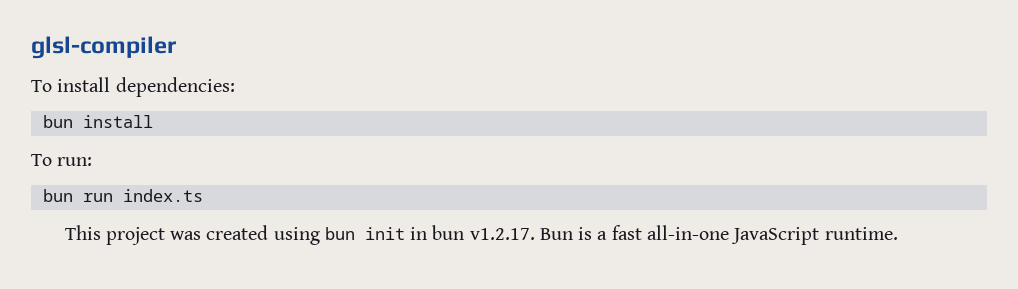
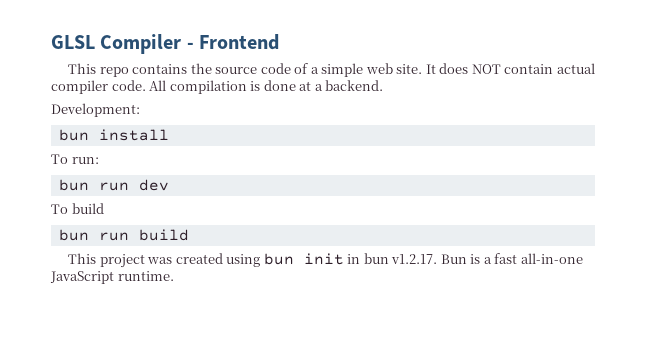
- glsl-compiler
- To install dependencies:
+ GLSL Compiler - Frontend
+ This repo contains the source code of a simple web site. It does NOT contain actual compiler code. All compilation is done at a backend.
+ Development:
- bun run index.ts
+ bun run dev
+ To build
+ bun run build

